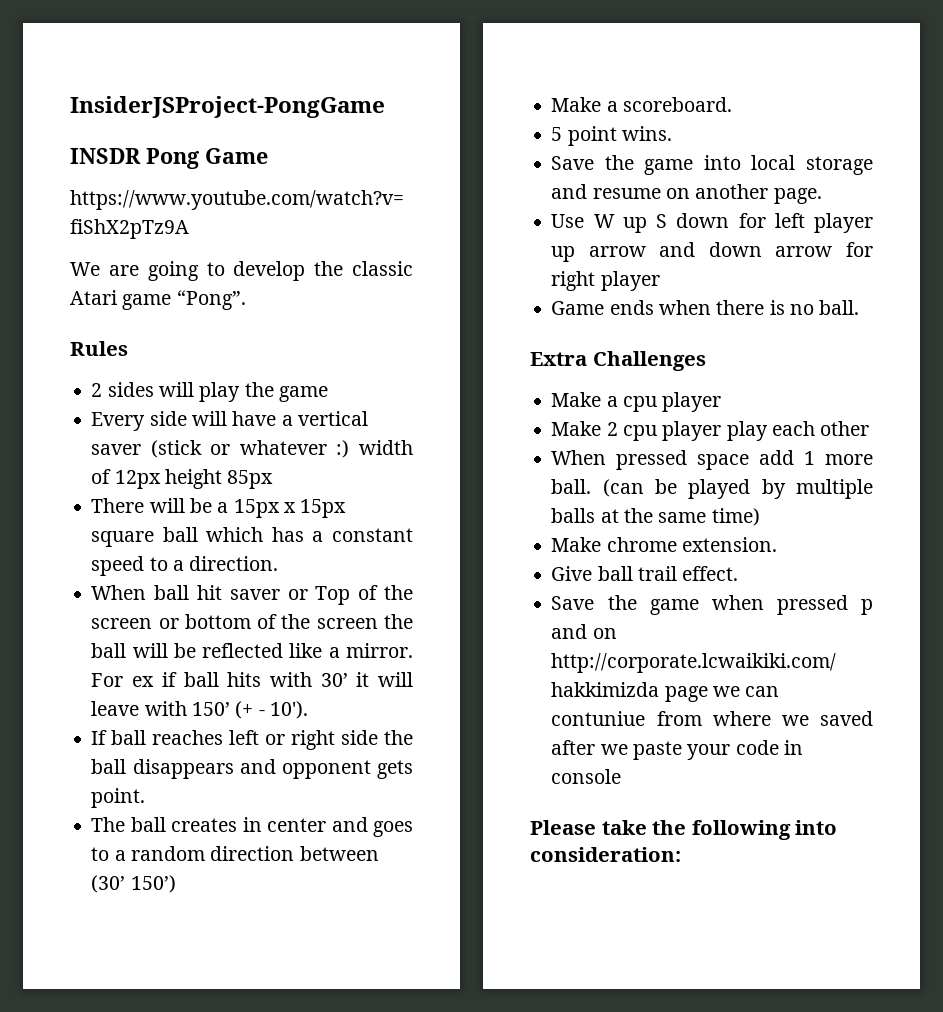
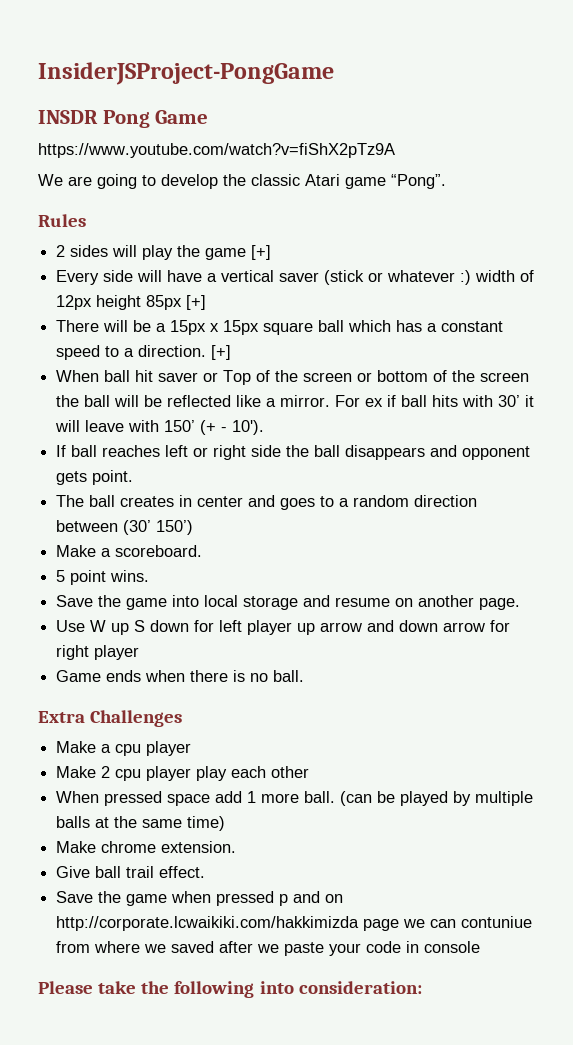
- 2 sides will play the game
+ 2 sides will play the game [+]
- Every side will have a vertical saver (stick or whatever :) width of 12px height 85px
+ Every side will have a vertical saver (stick or whatever :) width of 12px height 85px [+]
- There will be a 15px x 15px square ball which has a constant speed to a direction.
+ There will be a 15px x 15px square ball which has a constant speed to a direction. [+]

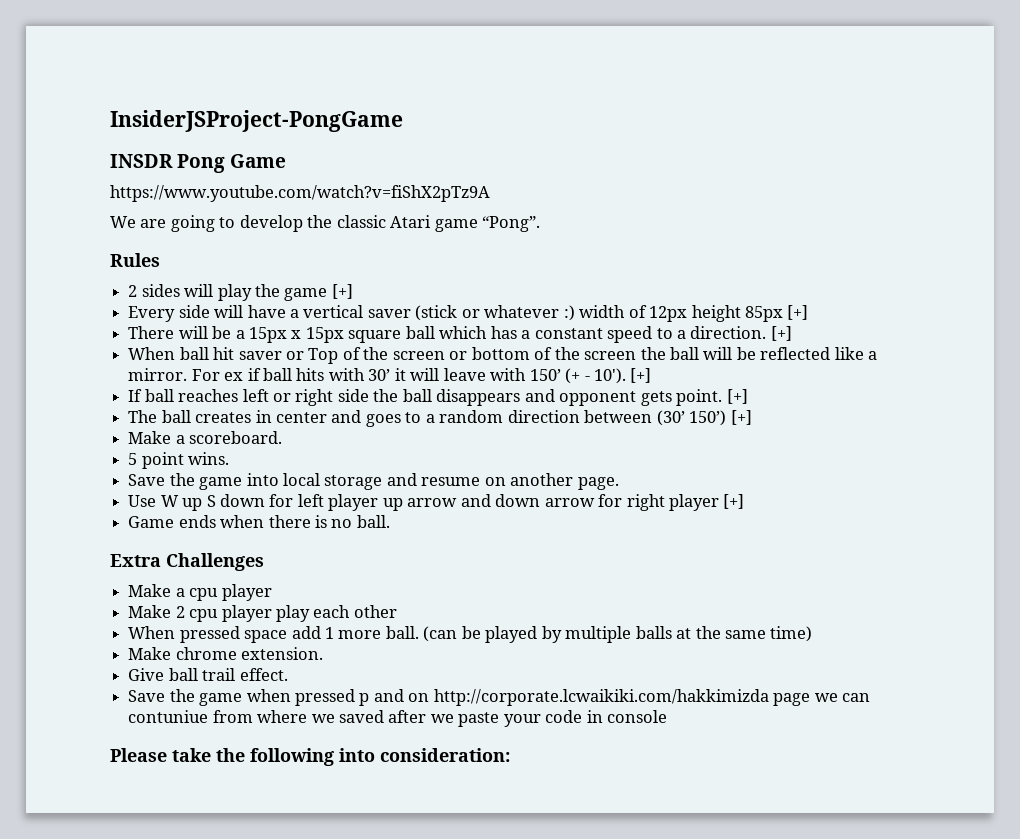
- For ex if ball hits with 30’ it will leave with 150’ (+ - 10').
+ For ex if ball hits with 30’ it will leave with 150’ (+ - 10'). [+]
- If ball reaches left or right side the ball disappears and opponent gets point.
+ If ball reaches left or right side the ball disappears and opponent gets point. [+]
- The ball creates in center and goes to a random direction between (30’ 150’)
+ The ball creates in center and goes to a random direction between (30’ 150’) [+]
- Use W up S down for left player up arrow and down arrow for right player
+ Use W up S down for left player up arrow and down arrow for right player [+]

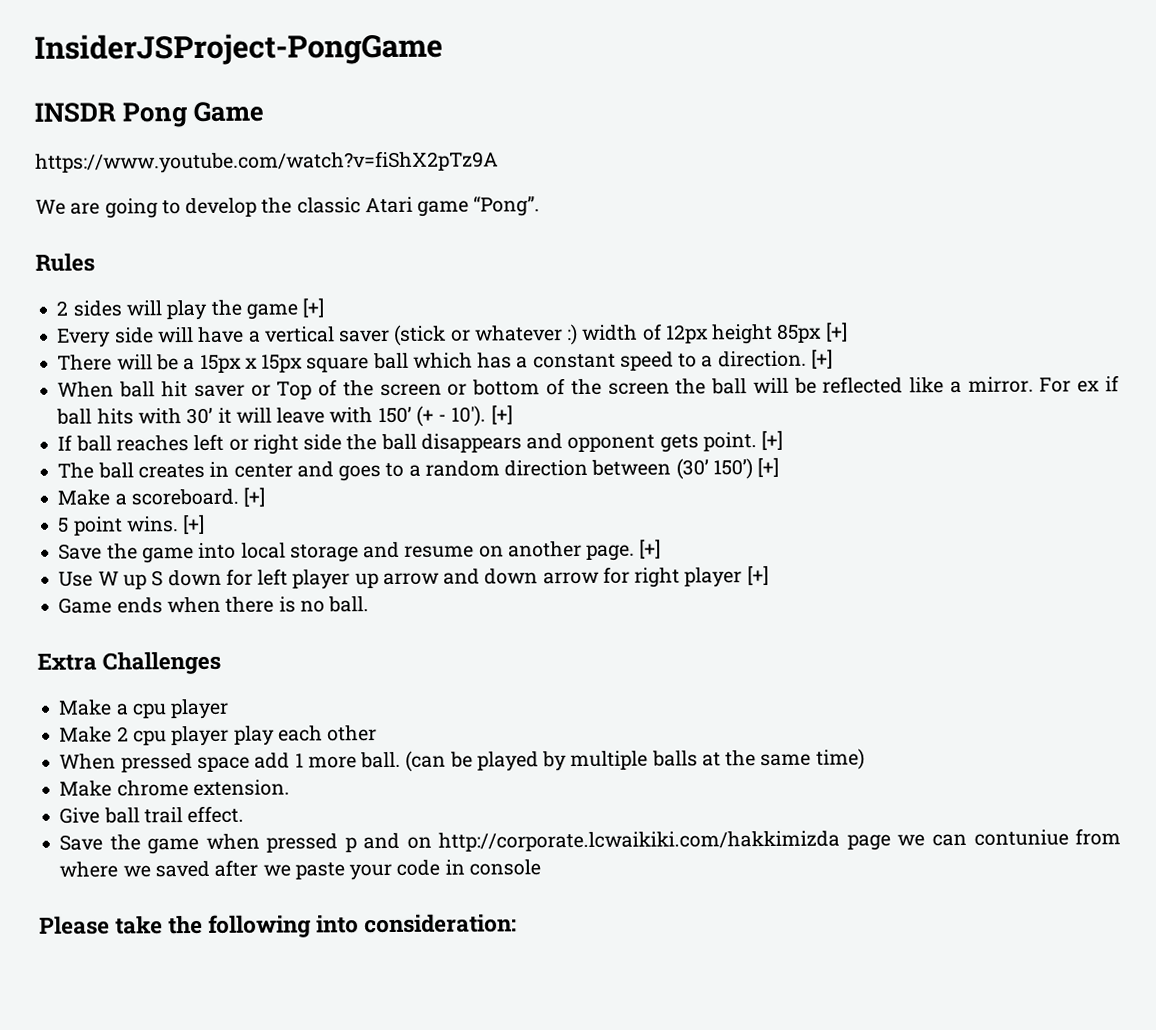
- Make a scoreboard.
+ Make a scoreboard. [+]
- 5 point wins.
+ 5 point wins. [+]
- Save the game into local storage and resume on another page.
+ Save the game into local storage and resume on another page. [+]

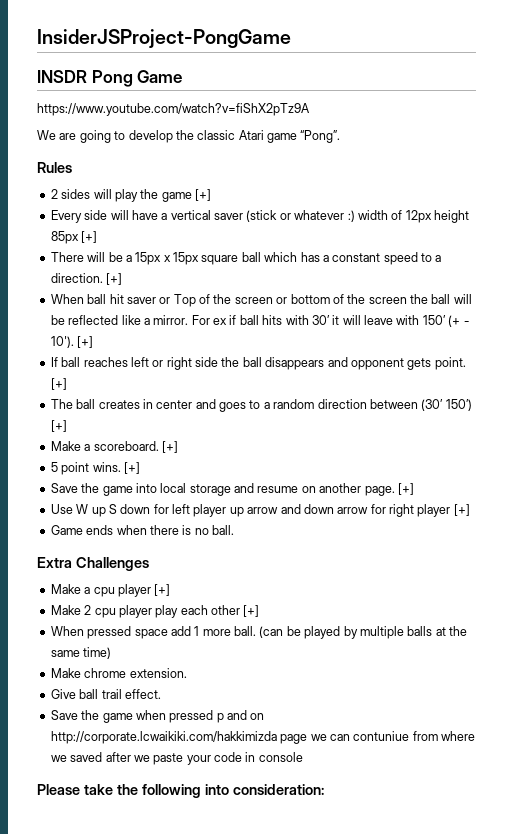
- Make a cpu player
+ Make a cpu player [+]
- Make 2 cpu player play each other
+ Make 2 cpu player play each other [+]

